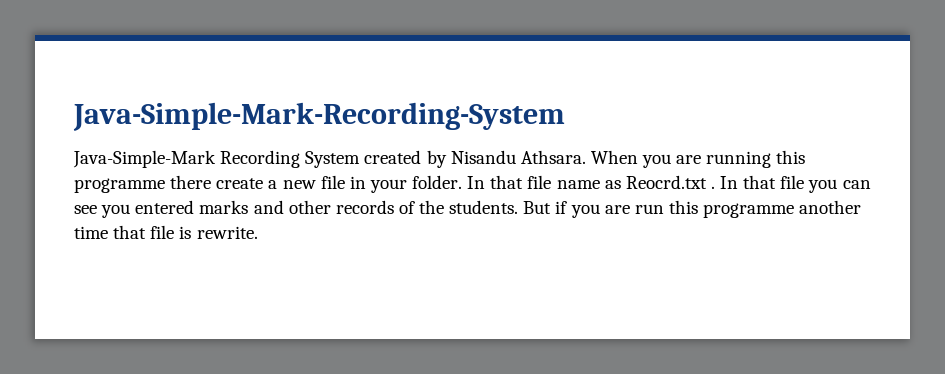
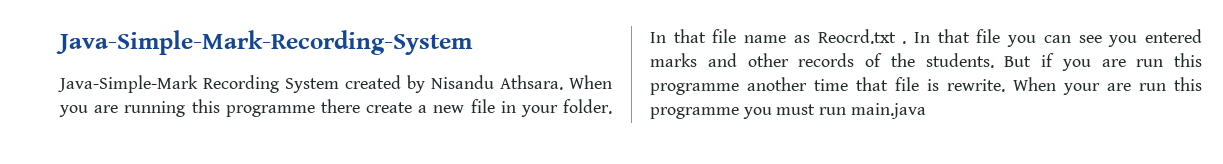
+ When your are run this programme you must run main.java

